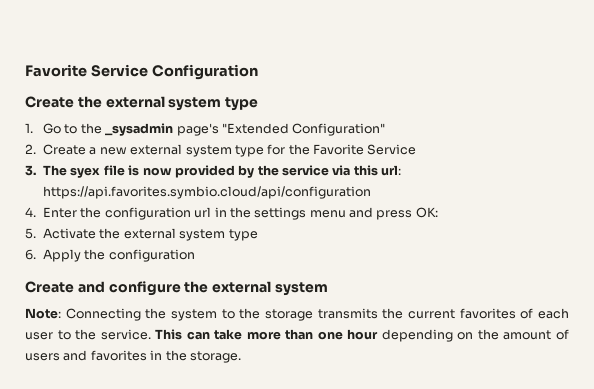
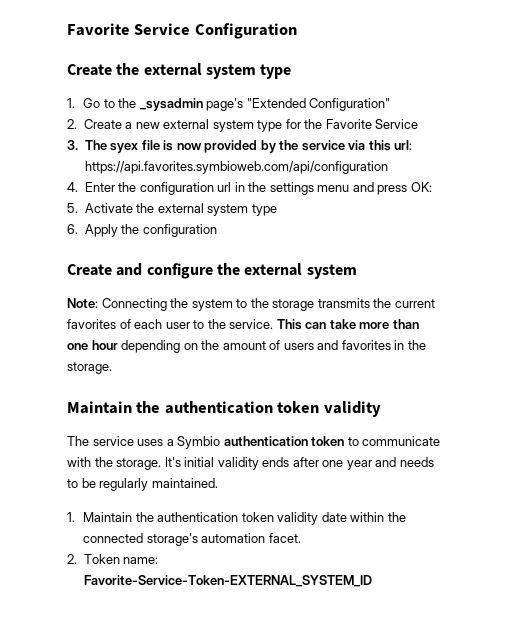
- 3. The syex file is now provided by the service via this url: https://api.favorites.symbio.cloud/api/configuration
+ 3. The syex file is now provided by the service via this url: https://api.favorites.symbioweb.com/api/configuration
  This can take more than one hour depending on the amount of users and favorites in the storage.
+ Maintain the authentication token validity
+ The service uses a Symbio authentication token to communicate with the storage. It's initial validity ends after one year and needs to be regularly maintained.
+ 1. Maintain the authentication token validity date within the connected storage's automation facet.
+ 2. Token name: Favorite-Service-Token-EXTERNAL_SYSTEM_ID

